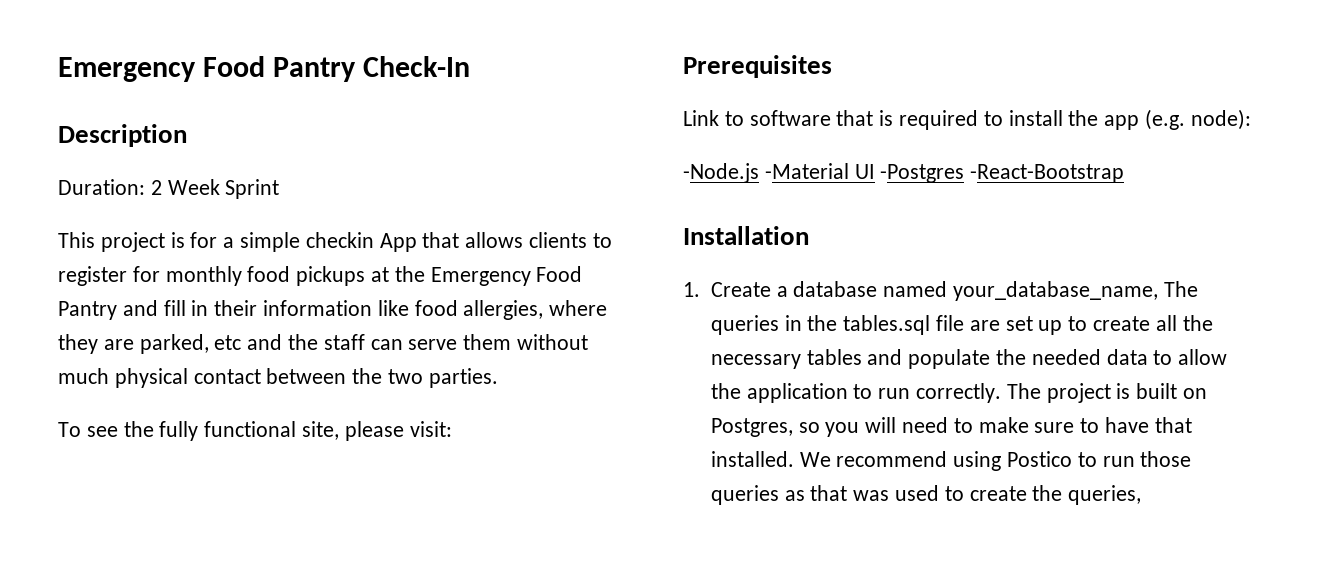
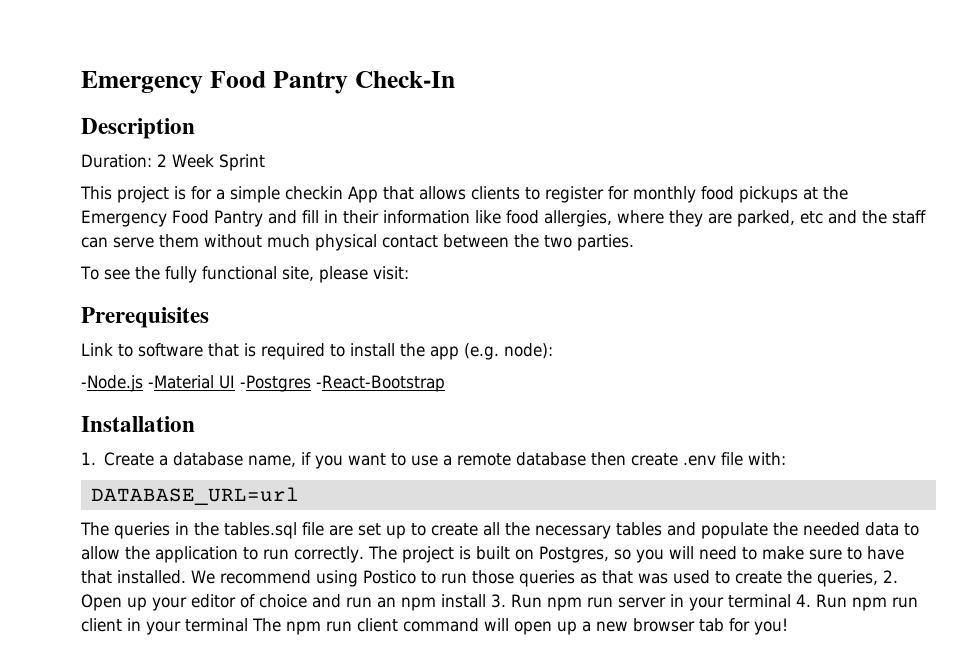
- 1. Create a database named your_database_name, The queries in the tables.sql file are set up to create all the necessary tables and populate the needed data to allow the application to run correctly.
+ 1. Create a database name, if you want to use a remote database then create .env file with:
+ DATABASE_URL=url
+ The queries in the tables.sql file are set up to create all the necessary tables and populate the needed data to allow the application to run correctly.
- We recommend using Postico to run those queries as that was used to create the queries,
+ We recommend using Postico to run those queries as that was used to create the queries, 2. Open up your editor of choice and run an npm install 3. Run npm run server in your terminal 4. Run npm run client in your terminal The npm run client command will open up a new browser tab for you!

